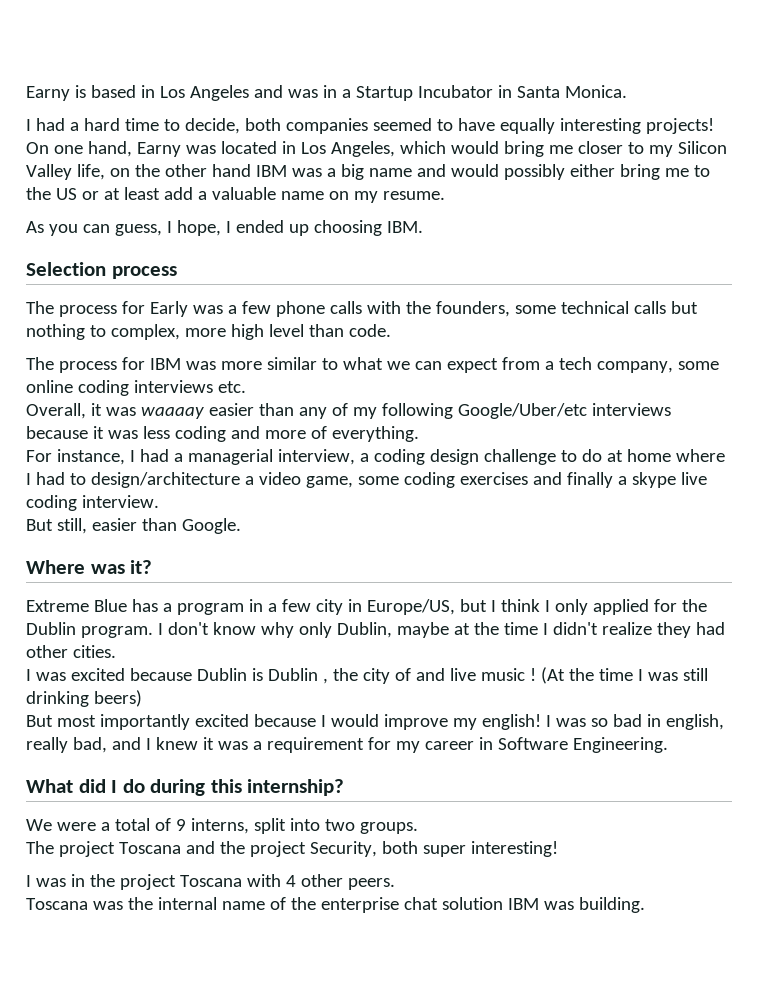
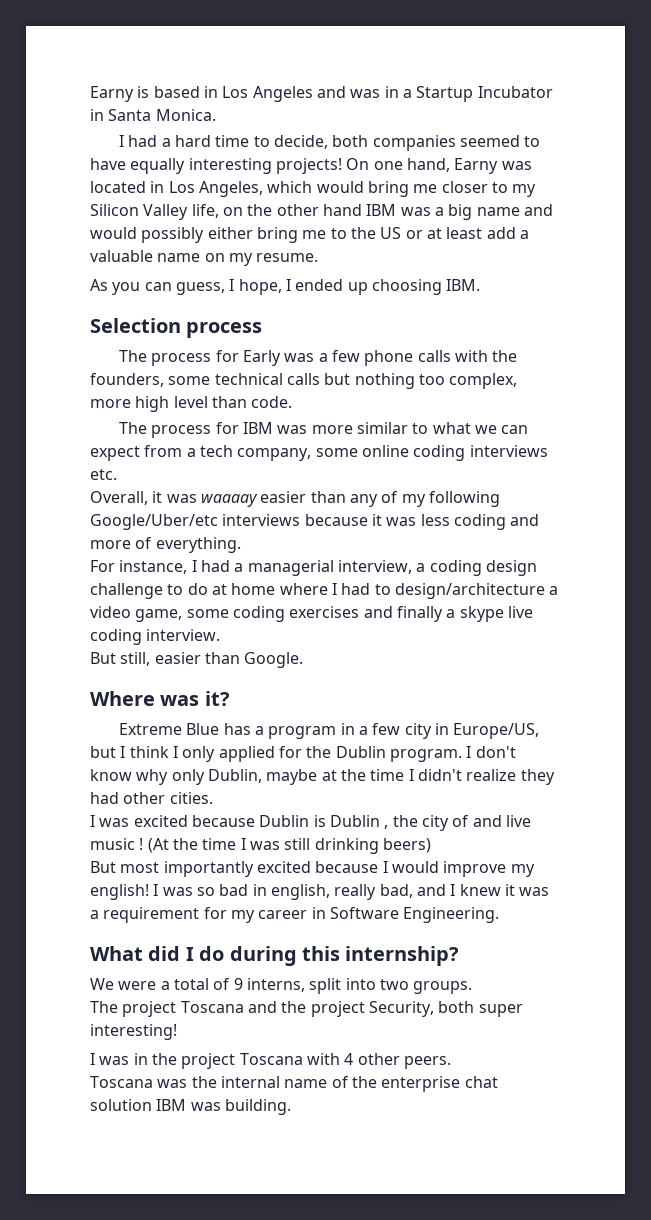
- The process for Early was a few phone calls with the founders, some technical calls but nothing to complex, more high level than code.
+ The process for Early was a few phone calls with the founders, some technical calls but nothing too complex, more high level than code.

